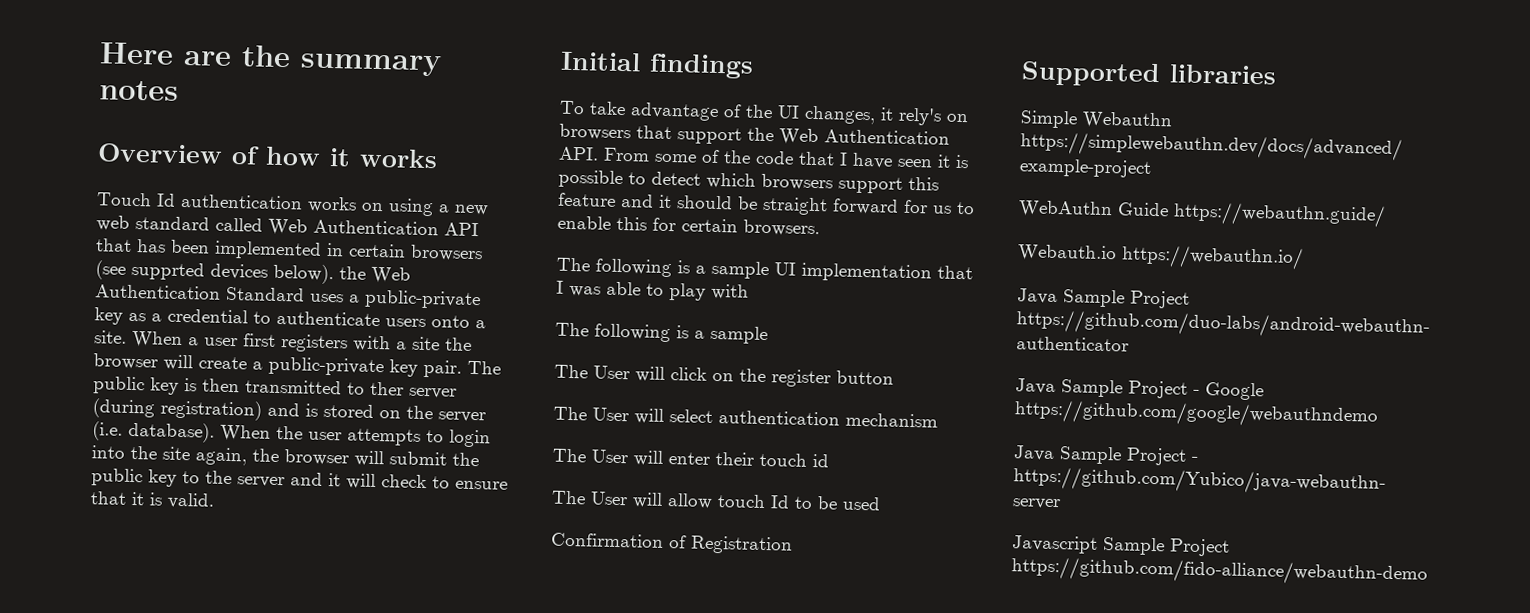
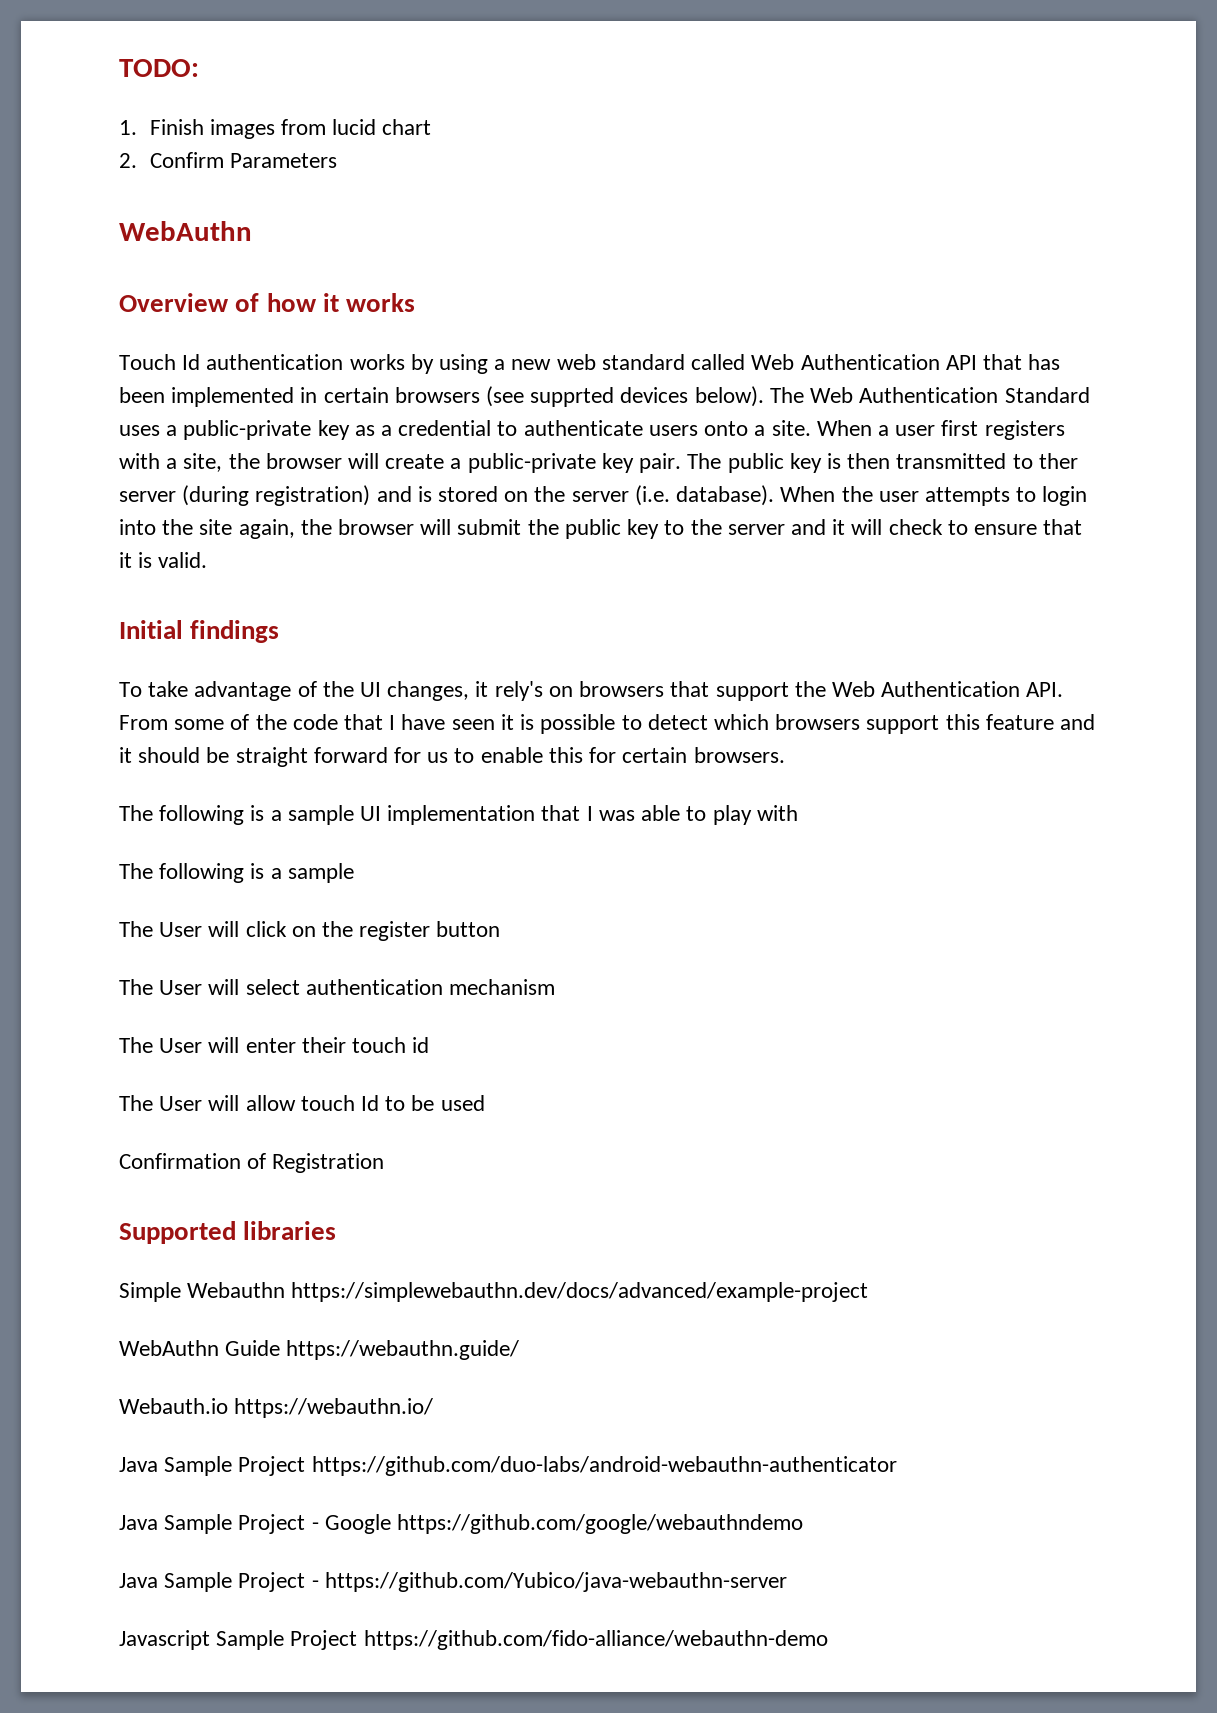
- Here are the summary notes
+ TODO:
+ 1. Finish images from lucid chart
+ 2. Confirm Parameters
+ WebAuthn
- Touch Id authentication works on using a new web standard called Web Authentication API that has been implemented in certain browsers (see supprted devices below). the Web Authentication Standard uses a public-private key as a credential to authenticate users onto a site.
+ Touch Id authentication works by using a new web standard called Web Authentication API that has been implemented in certain browsers (see supprted devices below). The Web Authentication Standard uses a public-private key as a credential to authenticate users onto a site.
- When a user first registers with a site the browser will create a public-private key pair.
+ When a user first registers with a site, the browser will create a public-private key pair.

